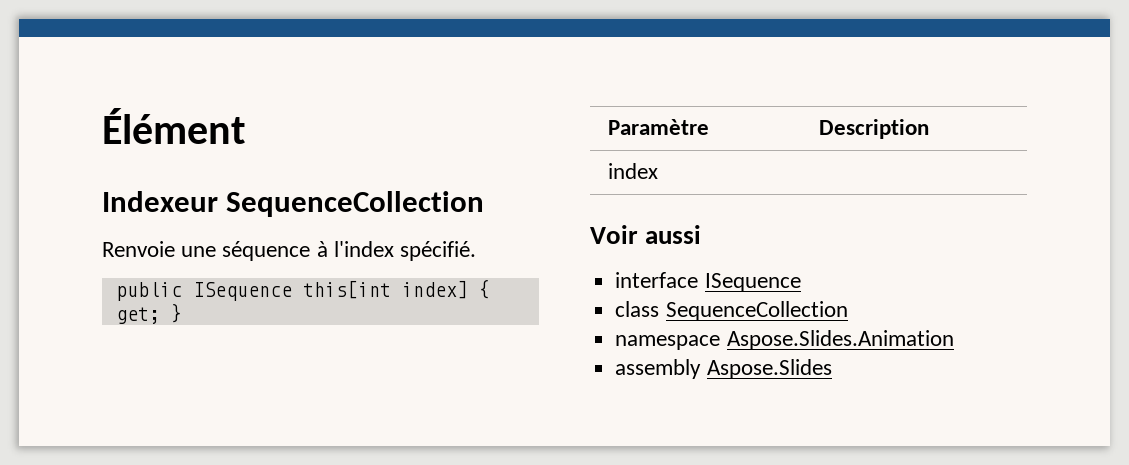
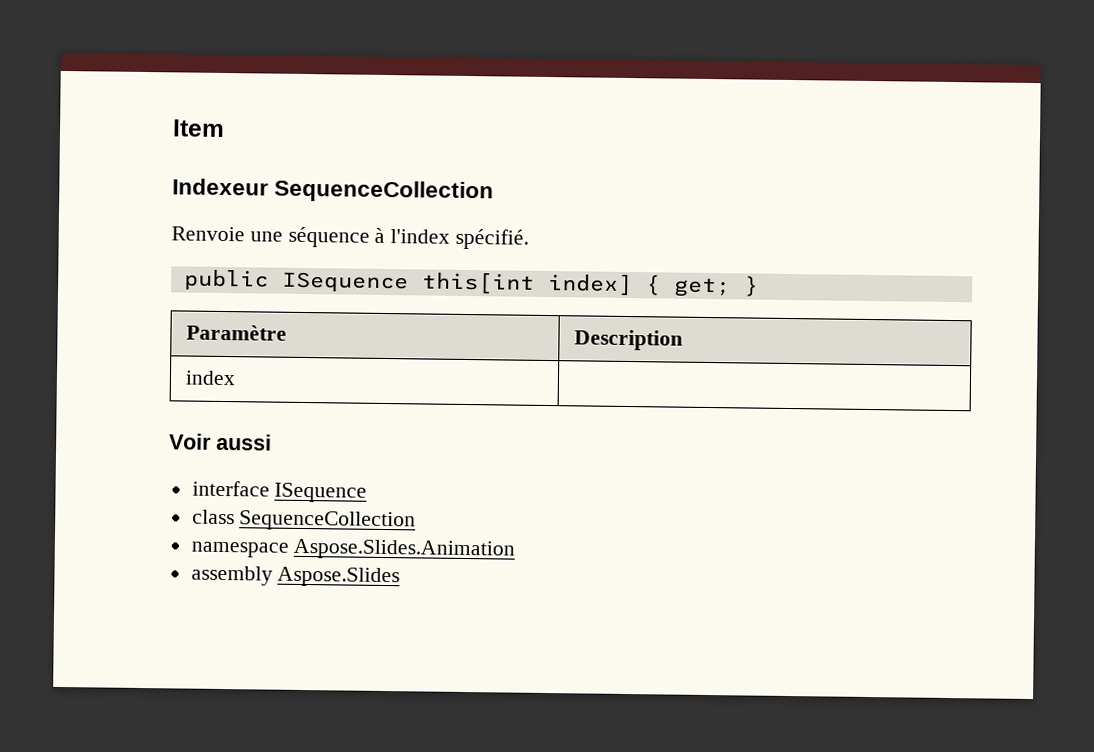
- Élément
+ Item

